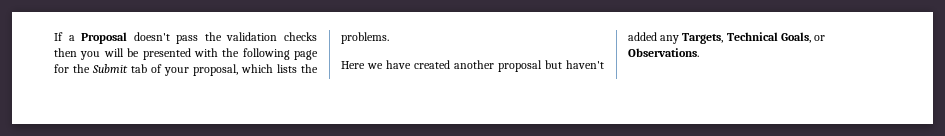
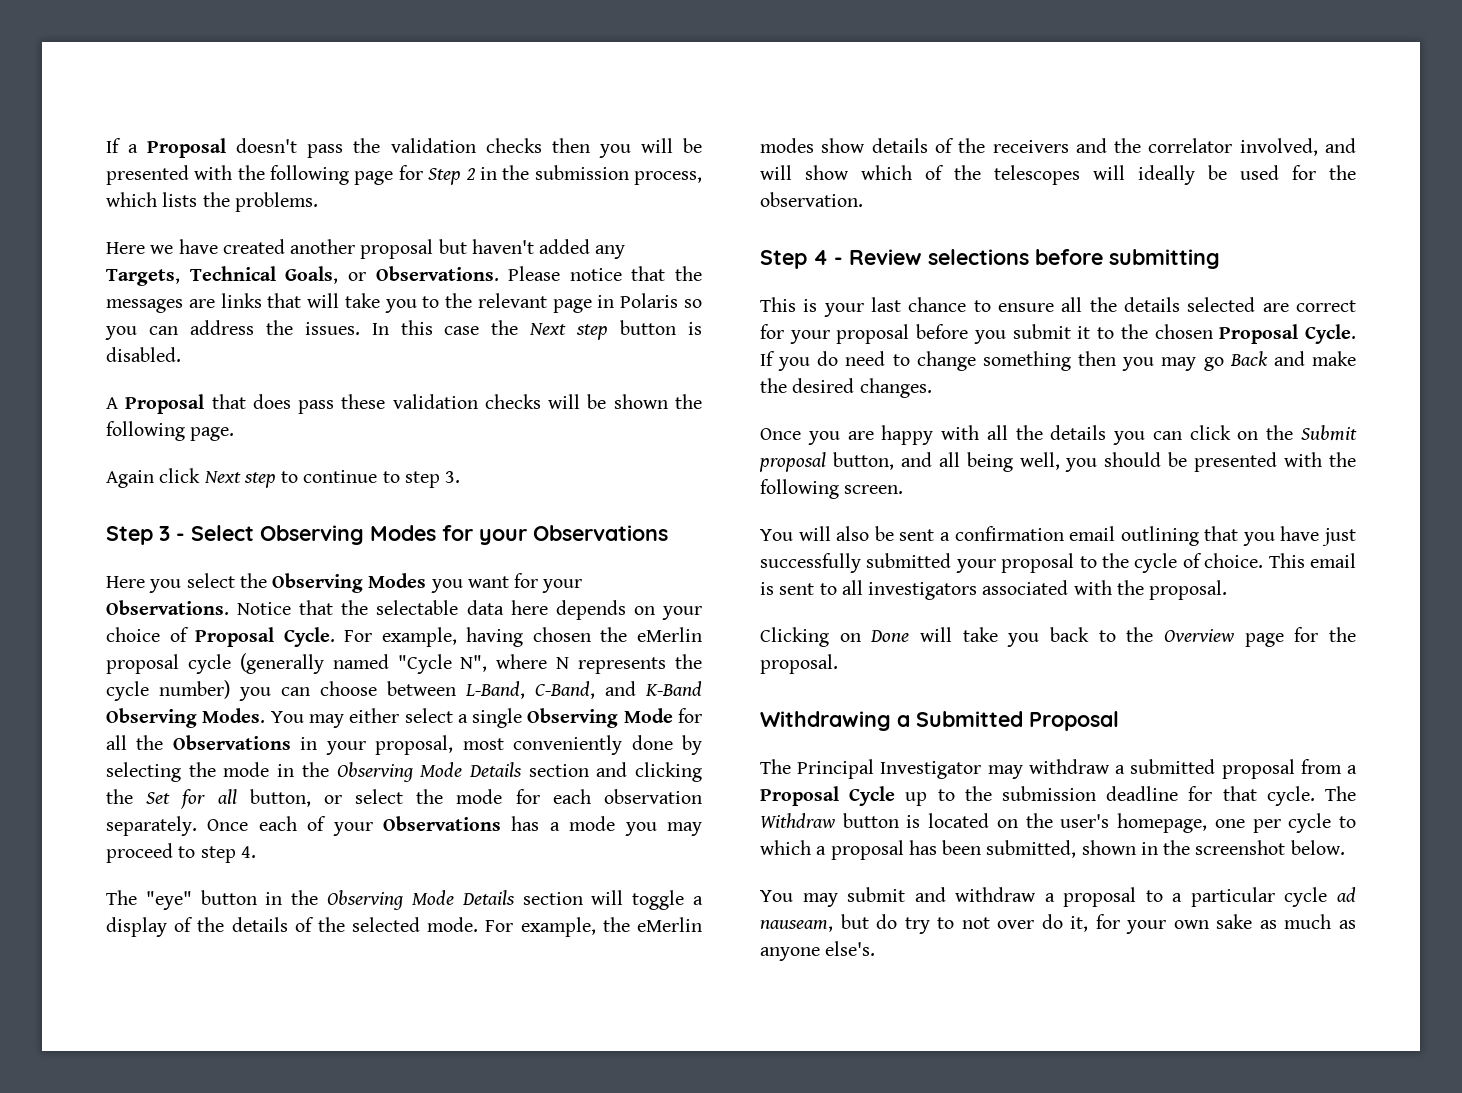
- If a Proposal doesn't pass the validation checks then you will be presented with the following page for the Submit tab of your proposal, which lists the problems.
+ If a Proposal doesn't pass the validation checks then you will be presented with the following page for Step 2 in the submission process, which lists the problems.
+ Please notice that the messages are links that will take you to the relevant page in Polaris so you can address the issues. In this case the Next step button is disabled.
+ A Proposal that does pass these validation checks will be shown the following page.
+ Again click Next step to continue to step 3.
+ Step 3 - Select Observing Modes for your Observations
+ Here you select the Observing Modes you want for your Observations. Notice that the selectable data here depends on your choice of Proposal Cycle. For example, having chosen the eMerlin proposal cycle (generally named "Cycle N", where N represents the cycle number) you can choose between L-Band, C-Band, and K-Band Observing Modes. You may either select a single Observing Mode for all the Observations in your proposal, most conveniently done by selecting the mode in the Observing Mode Details section and clicking the Set for all button, or select the mode for each observation separately. Once each of your Observations has a mode you may proceed to step 4.
+ The "eye" button in the Observing Mode Details section will toggle a display of the details of the selected mode. For example, the eMerlin modes show details of the receivers and the correlator involved, and will show which of the telescopes will ideally be used for the observation.
+ Step 4 - Review selections before submitting
+ This is your last chance to ensure all the details selected are correct for your proposal before you submit it to the chosen Proposal Cycle. If you do need to change something then you may go Back and make the desired changes.
+ Once you are happy with all the details you can click on the Submit proposal button, and all being well, you should be presented with the following screen.
+ You will also be sent a confirmation email outlining that you have just successfully submitted your proposal to the cycle of choice. This email is sent to all investigators associated with the proposal.
+ Clicking on Done will take you back to the Overview page for the proposal.
+ Withdrawing a Submitted Proposal
+ The Principal Investigator may withdraw a submitted proposal from a Proposal Cycle up to the submission deadline for that cycle. The Withdraw button is located on the user's homepage, one per cycle to which a proposal has been submitted, shown in the screenshot below.
+ You may submit and withdraw a proposal to a particular cycle ad nauseam, but do try to not over do it, for your own sake as much as anyone else's.

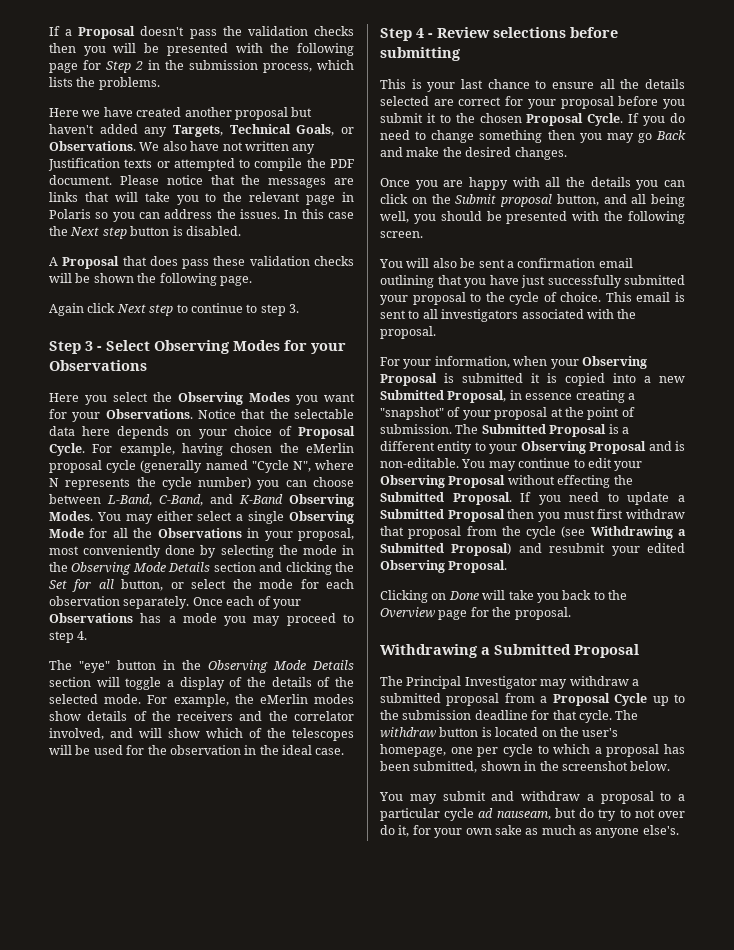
+ We also have not written any Justification texts or attempted to compile the PDF document.
- For example, the eMerlin modes show details of the receivers and the correlator involved, and will show which of the telescopes will ideally be used for the observation.
+ For example, the eMerlin modes show details of the receivers and the correlator involved, and will show which of the telescopes will be used for the observation in the ideal case.
+ For your information, when your Observing Proposal is submitted it is copied into a new Submitted Proposal, in essence creating a "snapshot" of your proposal at the point of submission. The Submitted Proposal is a different entity to your Observing Proposal and is non-editable. You may continue to edit your Observing Proposal without effecting the Submitted Proposal. If you need to update a Submitted Proposal then you must first withdraw that proposal from the cycle (see Withdrawing a Submitted Proposal) and resubmit your edited Observing Proposal.
- The Withdraw button is located on the user's homepage, one per cycle to which a proposal has been submitted, shown in the screenshot below.
+ The withdraw button is located on the user's homepage, one per cycle to which a proposal has been submitted, shown in the screenshot below.

